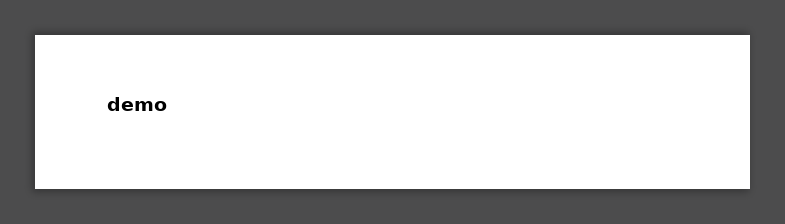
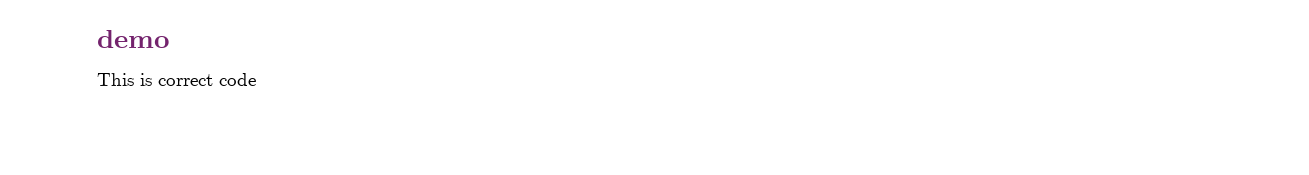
+ This is correct code

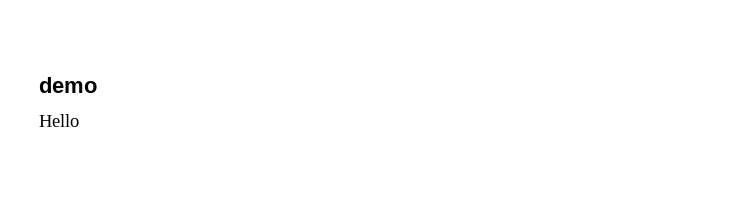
- This is correct code
+ Hello

